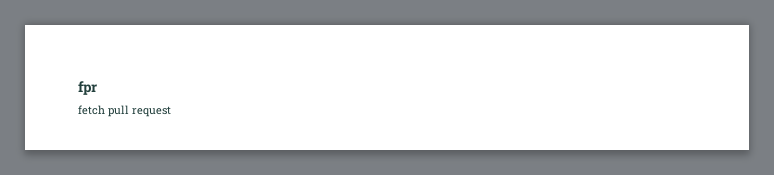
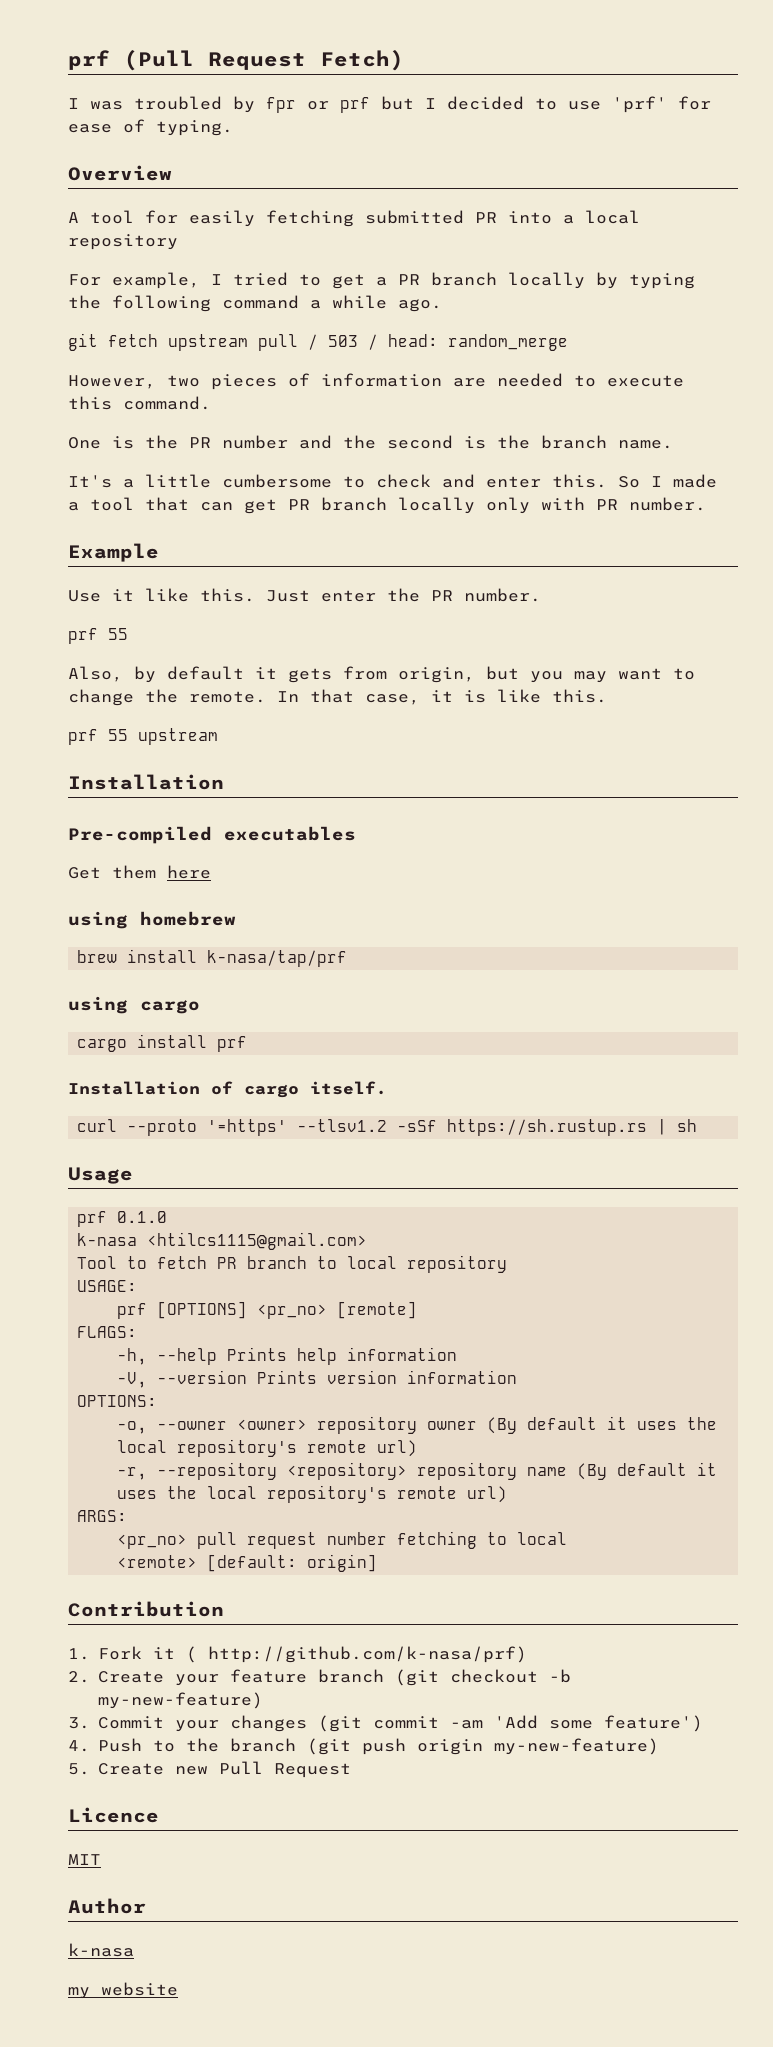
- fpr
- fetch pull request
+ prf (Pull Request Fetch)
+ I was troubled by fpr or prf but I decided to use 'prf' for ease of typing.
+ Overview
+ A tool for easily fetching submitted PR into a local repository
+ For example, I tried to get a PR branch locally by typing the following command a while ago.
+ git fetch upstream pull / 503 / head: random_merge
+ However, two pieces of information are needed to execute this command.
+ One is the PR number and the second is the branch name.
+ It's a little cumbersome to check and enter this. So I made a tool that can get PR branch locally only with PR number.
+ Example
+ Use it like this. Just enter the PR number.
+ prf 55
+ Also, by default it gets from origin, but you may want to change the remote. In that case, it is like this.
+ prf 55 upstream
+ Installation
+ Pre-compiled executables
+ Get them here
+ using homebrew
+ brew install k-nasa/tap/prf
+ using cargo
+ cargo install prf
+ Installation of cargo itself.
+ curl --proto '=https' --tlsv1.2 -sSf https://sh.rustup.rs | sh
+ Usage
+ prf 0.1.0
+ k-nasa <htilcs1115@gmail.com>
+ Tool to fetch PR branch to local repository
+ USAGE:
+ prf [OPTIONS] <pr_no> [remote]
+ FLAGS:
+ -h, --help Prints help information
+ -V, --version Prints version information
+ OPTIONS:
+ -o, --owner <owner> repository owner (By default it uses the local repository's remote url)
+ -r, --repository <repository> repository name (By default it uses the local repository's remote url)
+ ARGS:
+ <pr_no> pull request number fetching to local
+ <remote> [default: origin]
+ Contribution
+ 1. Fork it ( http://github.com/k-nasa/prf)
+ 2. Create your feature branch (git checkout -b my-new-feature)
+ 3. Commit your changes (git commit -am 'Add some feature')
+ 4. Push to the branch (git push origin my-new-feature)
+ 5. Create new Pull Request
+ Licence
+ MIT
+ Author
+ k-nasa
+ my website

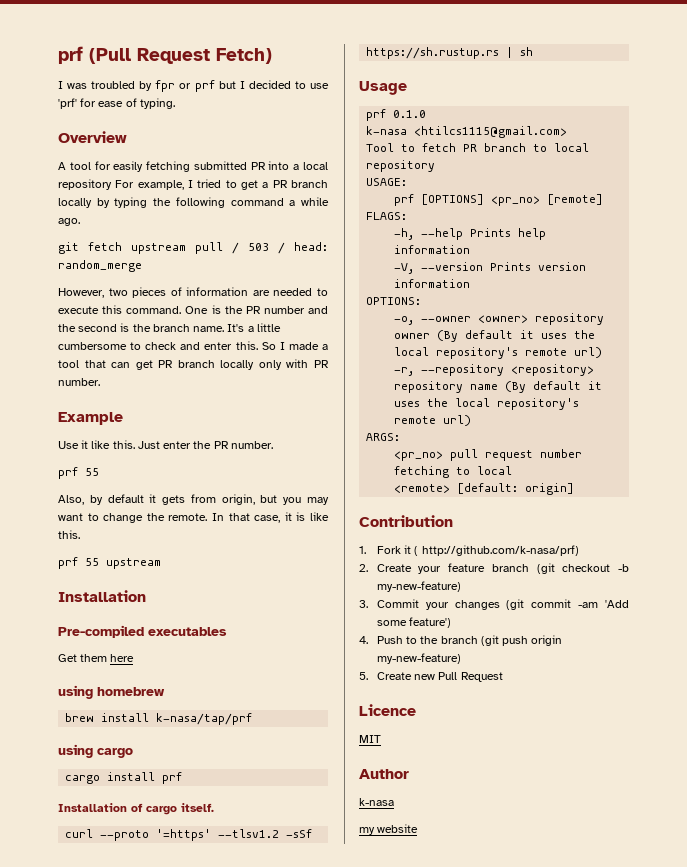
- A tool for easily fetching submitted PR into a local repository
- For example, I tried to get a PR branch locally by typing the following command a while ago.
+ A tool for easily fetching submitted PR into a local repository For example, I tried to get a PR branch locally by typing the following command a while ago.
- However, two pieces of information are needed to execute this command.
- One is the PR number and the second is the branch name.
- It's a little cumbersome to check and enter this.
+ However, two pieces of information are needed to execute this command. One is the PR number and the second is the branch name. It's a little cumbersome to check and enter this.

